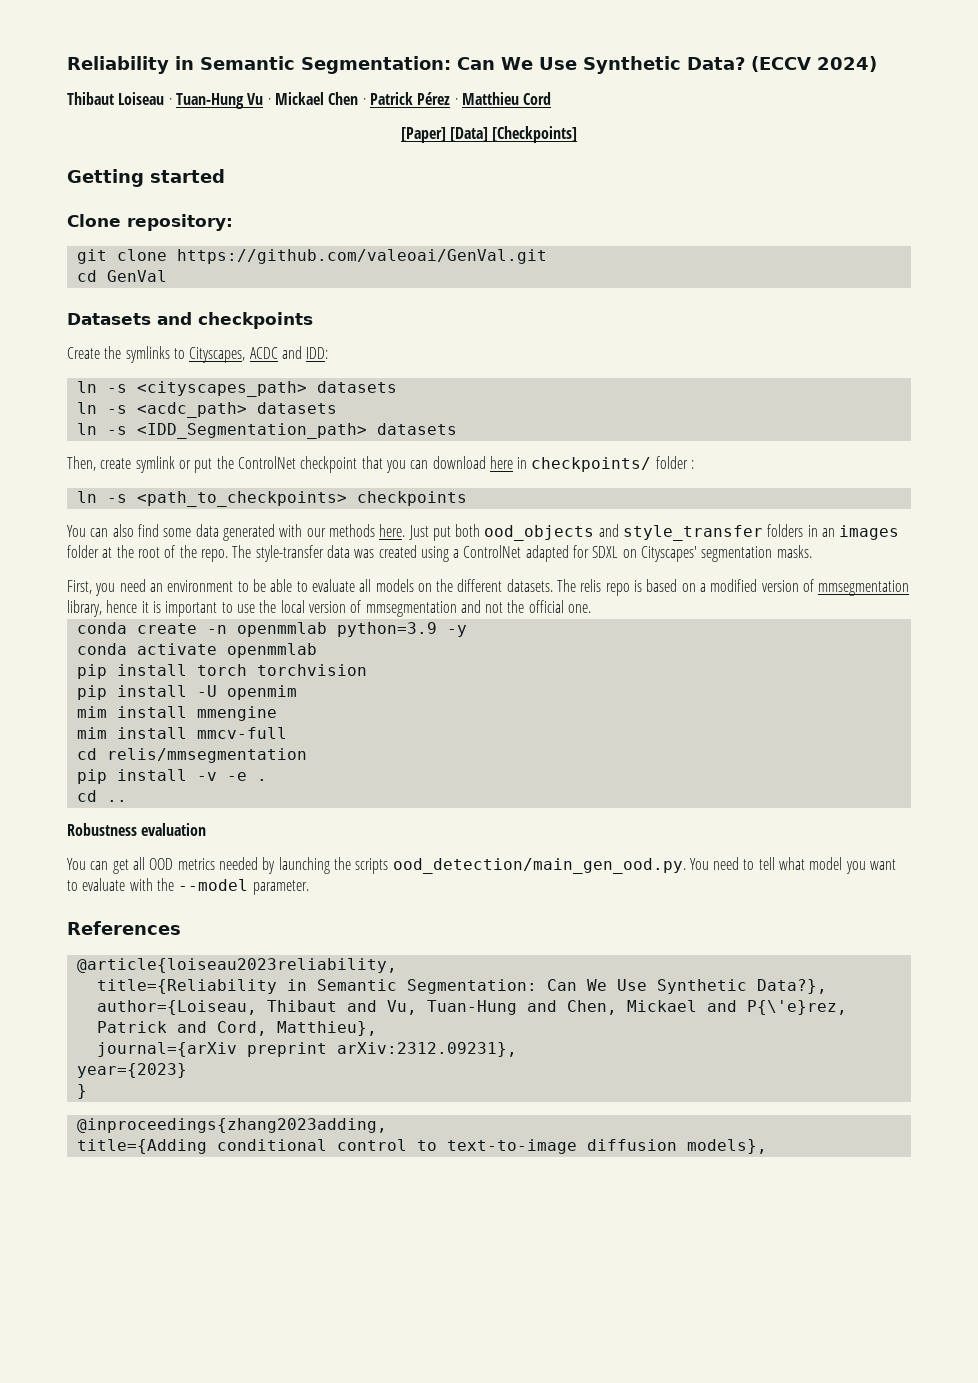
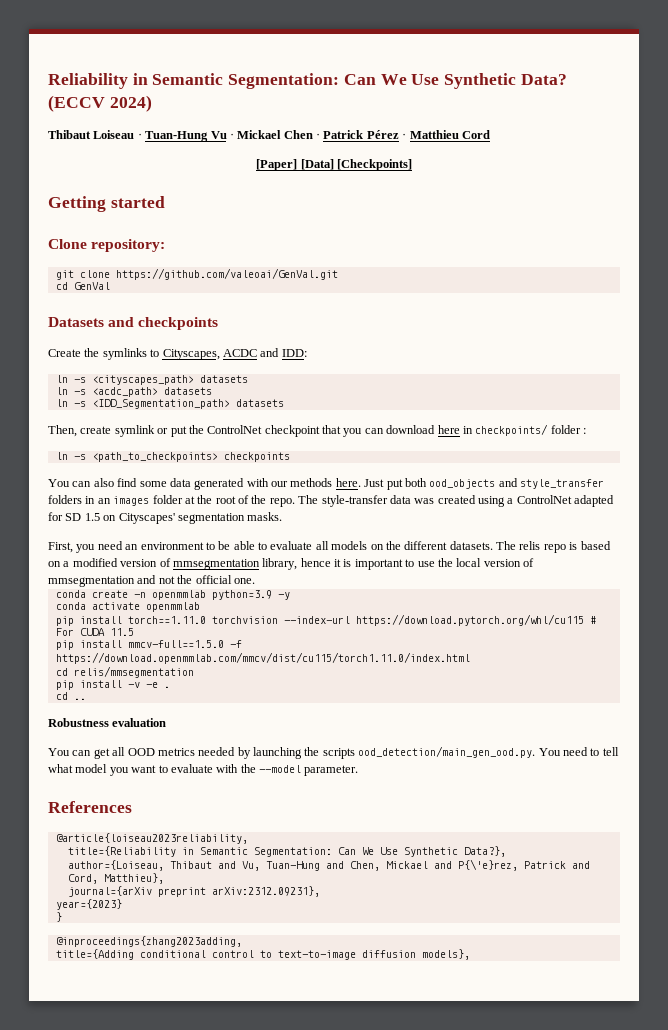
- The style-transfer data was created using a ControlNet adapted for SDXL on Cityscapes' segmentation masks.
+ The style-transfer data was created using a ControlNet adapted for SD 1.5 on Cityscapes' segmentation masks.
- pip install torch torchvision
- pip install -U openmim
- mim install mmengine
- mim install mmcv-full
+ pip install torch==1.11.0 torchvision --index-url https://download.pytorch.org/whl/cu115 # For CUDA 11.5
+ pip install mmcv-full==1.5.0 -f https://download.openmmlab.com/mmcv/dist/cu115/torch1.11.0/index.html

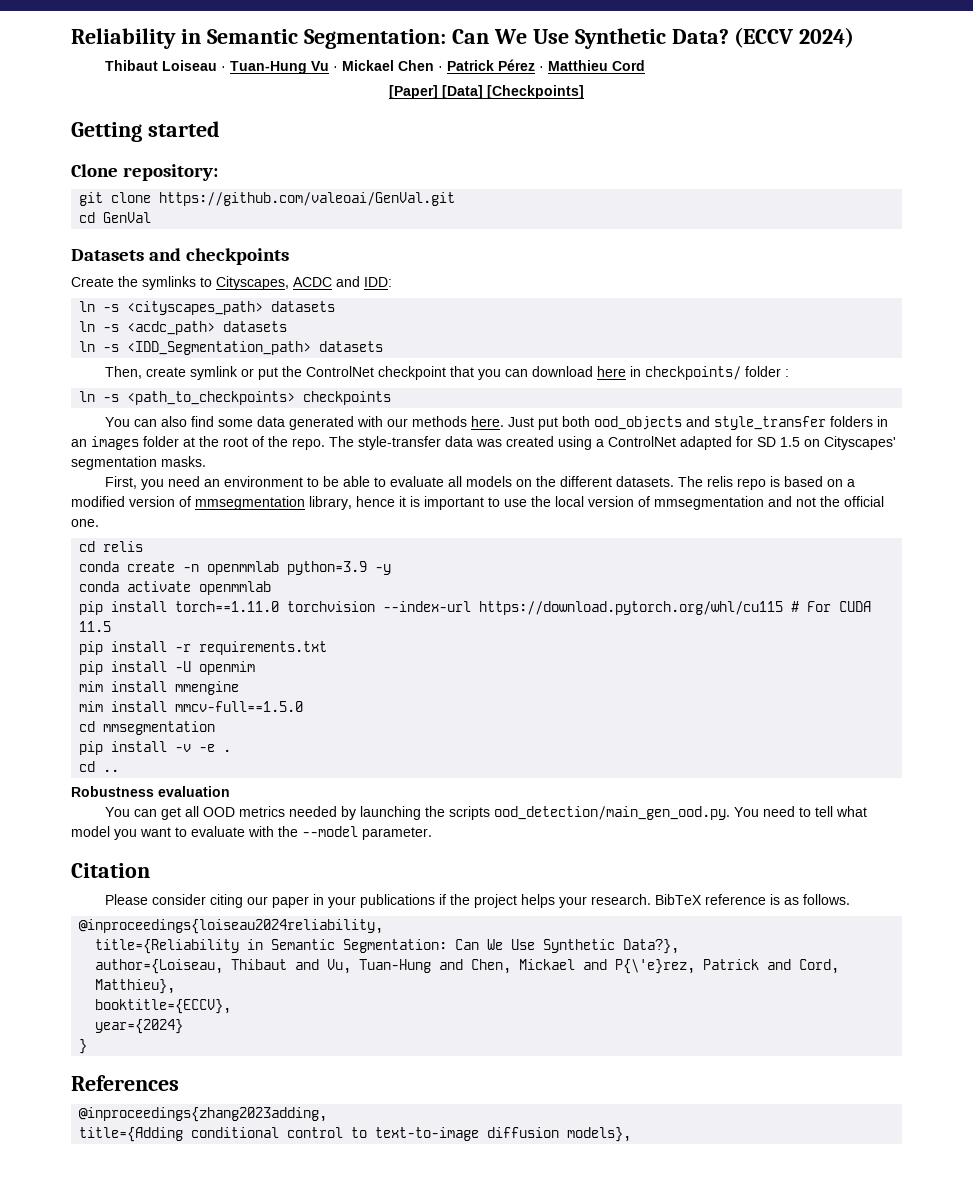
+ cd relis
- pip install mmcv-full==1.5.0 -f https://download.openmmlab.com/mmcv/dist/cu115/torch1.11.0/index.html
- cd relis/mmsegmentation
+ pip install -r requirements.txt
+ pip install -U openmim
+ mim install mmengine
+ mim install mmcv-full==1.5.0
+ cd mmsegmentation
- References
- @article{loiseau2023reliability,
+ Citation
+ Please consider citing our paper in your publications if the project helps your research. BibTeX reference is as follows.
+ @inproceedings{loiseau2024reliability,
- journal={arXiv preprint arXiv:2312.09231},
- year={2023}
+ booktitle={ECCV},
+ year={2024}
+ References

